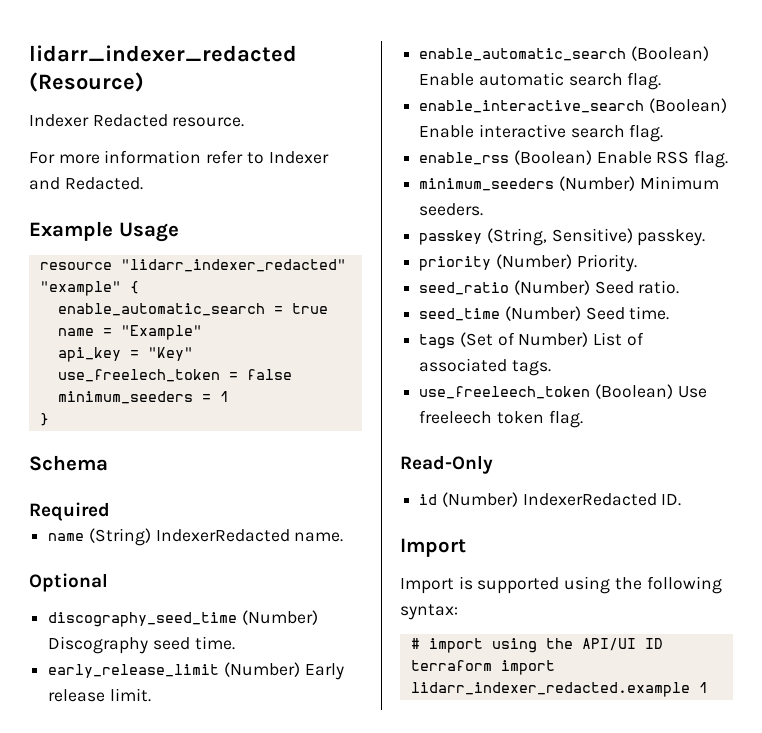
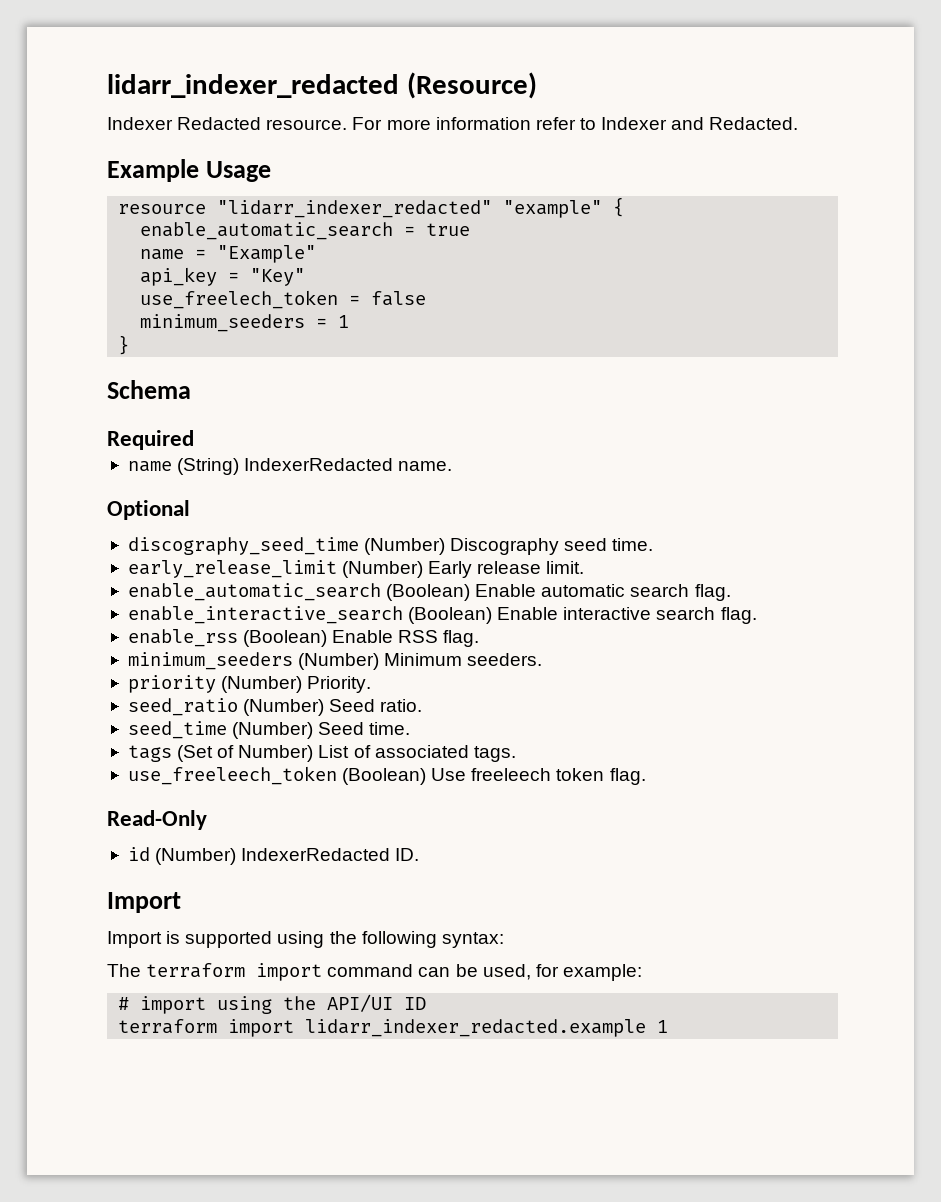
- Indexer Redacted resource.
- For more information refer to Indexer and Redacted.
+ Indexer Redacted resource. For more information refer to Indexer and Redacted.
- passkey (String, Sensitive) passkey.
+ The terraform import command can be used, for example:

